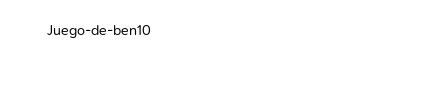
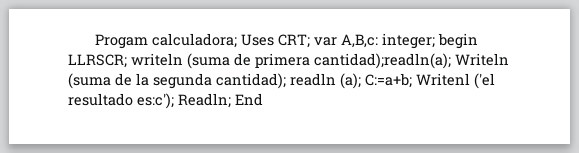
- Juego-de-ben10
+ Progam calculadora; Uses CRT; var A,B,c: integer; begin LLRSCR; writeln (suma de primera cantidad);readln(a); Writeln (suma de la segunda cantidad); readln (a); C:=a+b; Writenl ('el resultado es:c'); Readln; End

